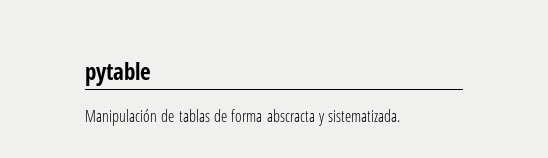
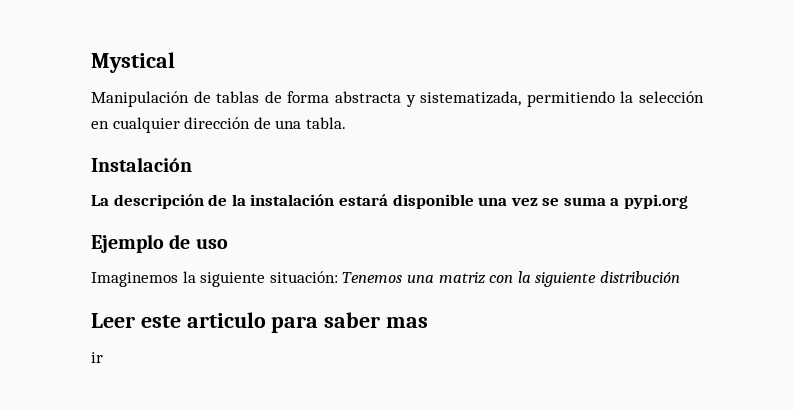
- pytable
+ Mystical
- Manipulación de tablas de forma abscracta y sistematizada.
+ Manipulación de tablas de forma abstracta y sistematizada, permitiendo la selección en cualquier dirección de una tabla.
+ Instalación
+ La descripción de la instalación estará disponible una vez se suma a pypi.org
+ Ejemplo de uso
+ Imaginemos la siguiente situación: Tenemos una matriz con la siguiente distribución
+ Leer este articulo para saber mas
+ ir

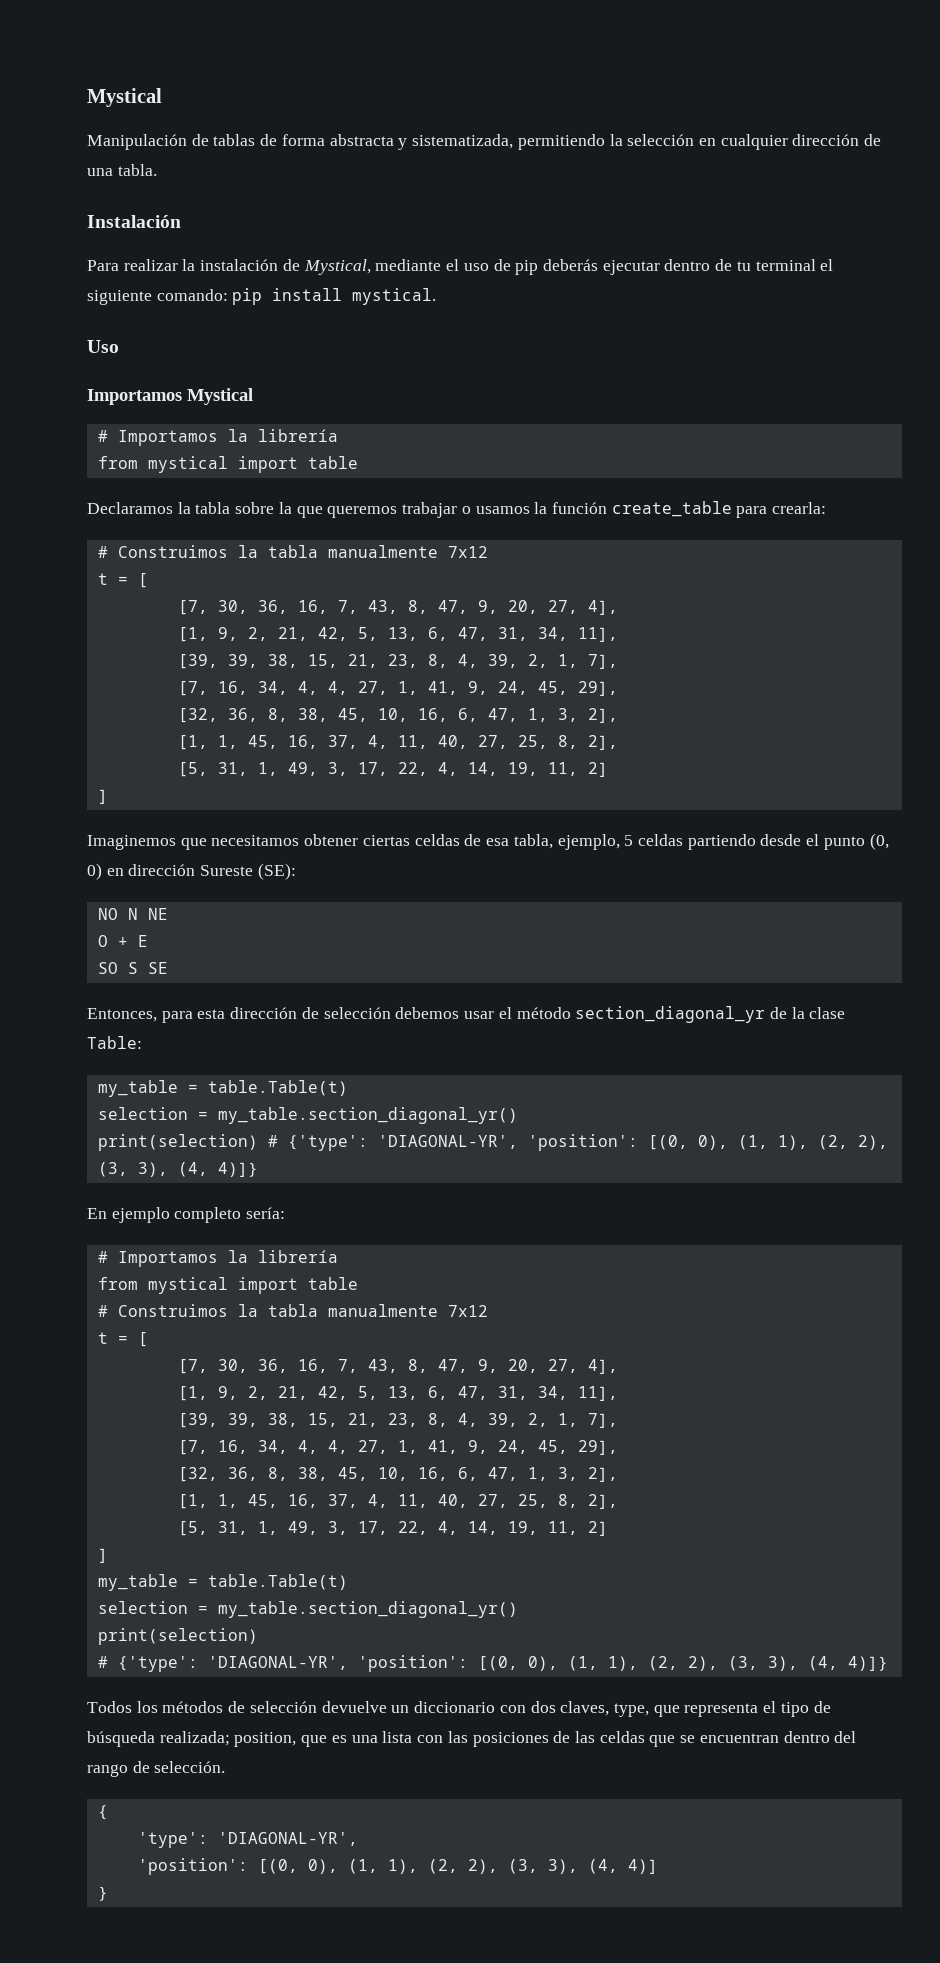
- La descripción de la instalación estará disponible una vez se suma a pypi.org
- Ejemplo de uso
- Imaginemos la siguiente situación: Tenemos una matriz con la siguiente distribución
- Leer este articulo para saber mas
- ir
+ Para realizar la instalación de Mystical, mediante el uso de pip deberás ejecutar dentro de tu terminal el siguiente comando: pip install mystical.
+ Uso
+ Importamos Mystical
+ # Importamos la librería
+ from mystical import table
+ Declaramos la tabla sobre la que queremos trabajar o usamos la función create_table para crearla:
+ # Construimos la tabla manualmente 7x12
+ t = [
+ [7, 30, 36, 16, 7, 43, 8, 47, 9, 20, 27, 4],
+ [1, 9, 2, 21, 42, 5, 13, 6, 47, 31, 34, 11],
+ [39, 39, 38, 15, 21, 23, 8, 4, 39, 2, 1, 7],
+ [7, 16, 34, 4, 4, 27, 1, 41, 9, 24, 45, 29],
+ [32, 36, 8, 38, 45, 10, 16, 6, 47, 1, 3, 2],
+ [1, 1, 45, 16, 37, 4, 11, 40, 27, 25, 8, 2],
+ [5, 31, 1, 49, 3, 17, 22, 4, 14, 19, 11, 2]
+ ]
+ Imaginemos que necesitamos obtener ciertas celdas de esa tabla, ejemplo, 5 celdas partiendo desde el punto (0, 0) en dirección Sureste (SE):
+ NO N NE
+ O + E
+ SO S SE
+ Entonces, para esta dirección de selección debemos usar el método section_diagonal_yr de la clase Table:
+ my_table = table.Table(t)
+ selection = my_table.section_diagonal_yr()
+ print(selection) # {'type': 'DIAGONAL-YR', 'position': [(0, 0), (1, 1), (2, 2), (3, 3), (4, 4)]}
+ En ejemplo completo sería:
+ # Importamos la librería
+ from mystical import table
+ # Construimos la tabla manualmente 7x12
+ t = [
+ [7, 30, 36, 16, 7, 43, 8, 47, 9, 20, 27, 4],
+ [1, 9, 2, 21, 42, 5, 13, 6, 47, 31, 34, 11],
+ [39, 39, 38, 15, 21, 23, 8, 4, 39, 2, 1, 7],
+ [7, 16, 34, 4, 4, 27, 1, 41, 9, 24, 45, 29],
+ [32, 36, 8, 38, 45, 10, 16, 6, 47, 1, 3, 2],
+ [1, 1, 45, 16, 37, 4, 11, 40, 27, 25, 8, 2],
+ [5, 31, 1, 49, 3, 17, 22, 4, 14, 19, 11, 2]
+ ]
+ my_table = table.Table(t)
+ selection = my_table.section_diagonal_yr()
+ print(selection)
+ # {'type': 'DIAGONAL-YR', 'position': [(0, 0), (1, 1), (2, 2), (3, 3), (4, 4)]}
+ Todos los métodos de selección devuelve un diccionario con dos claves, type, que representa el tipo de búsqueda realizada; position, que es una lista con las posiciones de las celdas que se encuentran dentro del rango de selección.
+ {
+ 'type': 'DIAGONAL-YR',
+ 'position': [(0, 0), (1, 1), (2, 2), (3, 3), (4, 4)]
+ }

